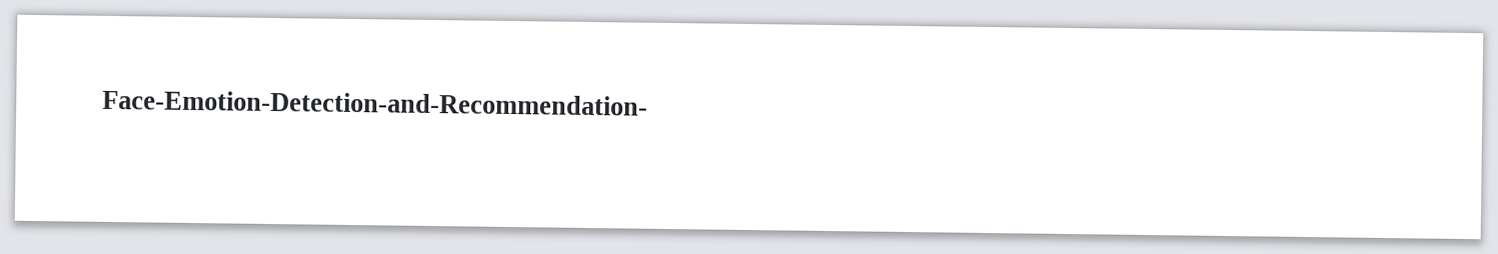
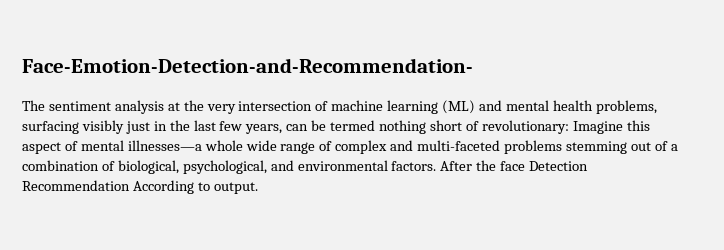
+ The sentiment analysis at the very intersection of machine learning (ML) and mental health problems, surfacing visibly just in the last few years, can be termed nothing short of revolutionary: Imagine this aspect of mental illnesses—a whole wide range of complex and multi-faceted problems stemming out of a combination of biological, psychological, and environmental factors. After the face Detection Recommendation According to output.

